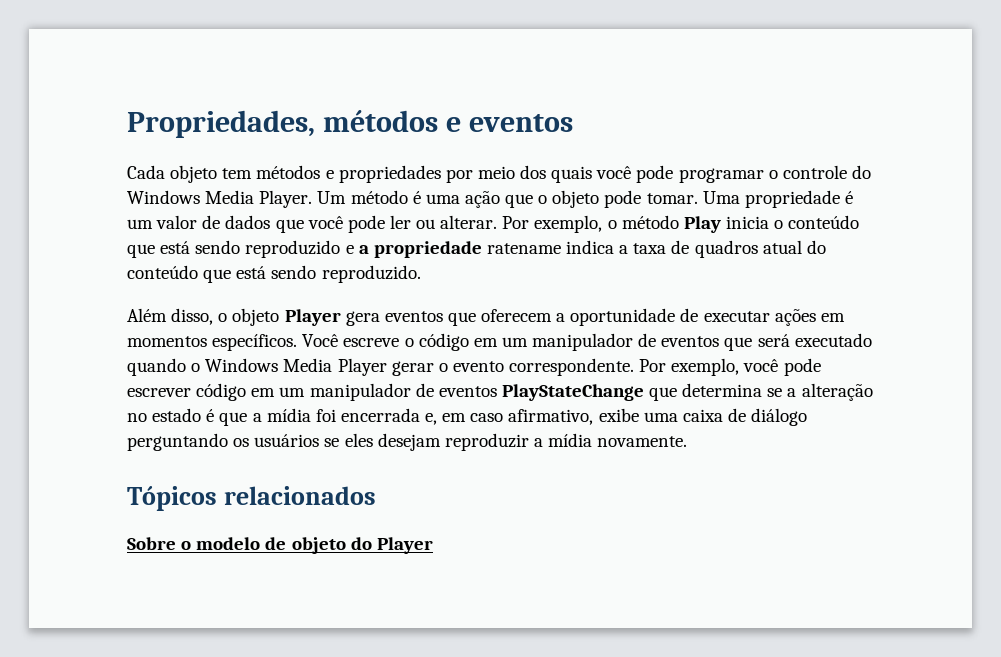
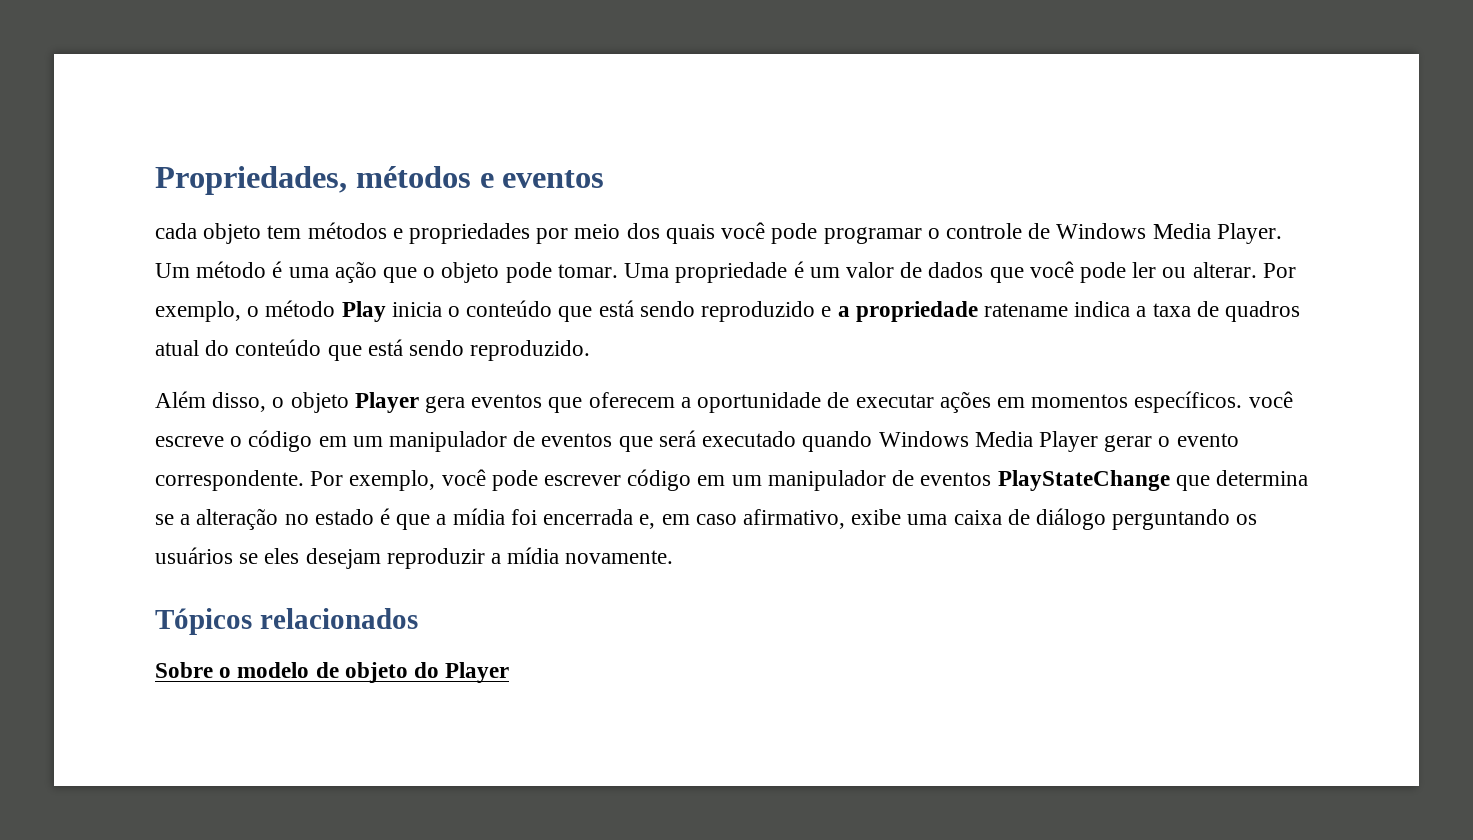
- Cada objeto tem métodos e propriedades por meio dos quais você pode programar o controle do Windows Media Player.
+ cada objeto tem métodos e propriedades por meio dos quais você pode programar o controle de Windows Media Player.
- Além disso, o objeto Player gera eventos que oferecem a oportunidade de executar ações em momentos específicos. Você escreve o código em um manipulador de eventos que será executado quando o Windows Media Player gerar o evento correspondente.
+ Além disso, o objeto Player gera eventos que oferecem a oportunidade de executar ações em momentos específicos. você escreve o código em um manipulador de eventos que será executado quando Windows Media Player gerar o evento correspondente.

